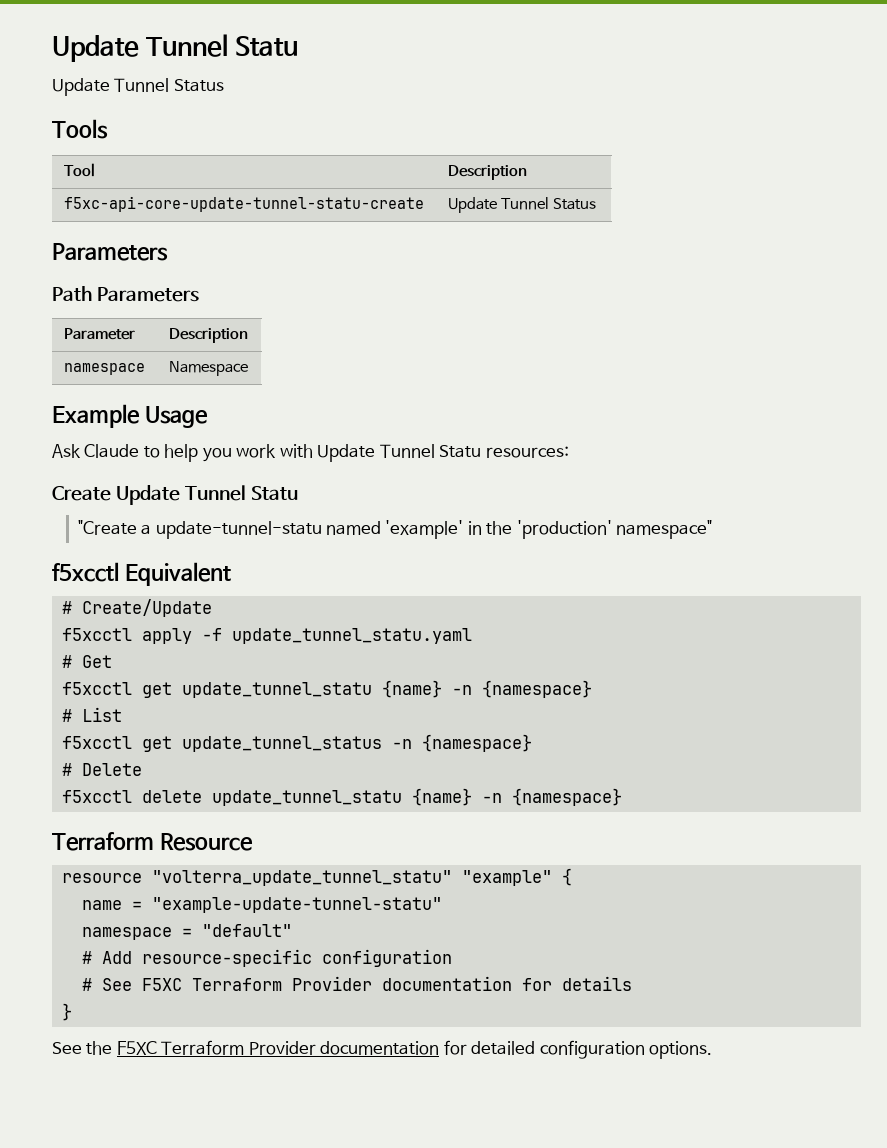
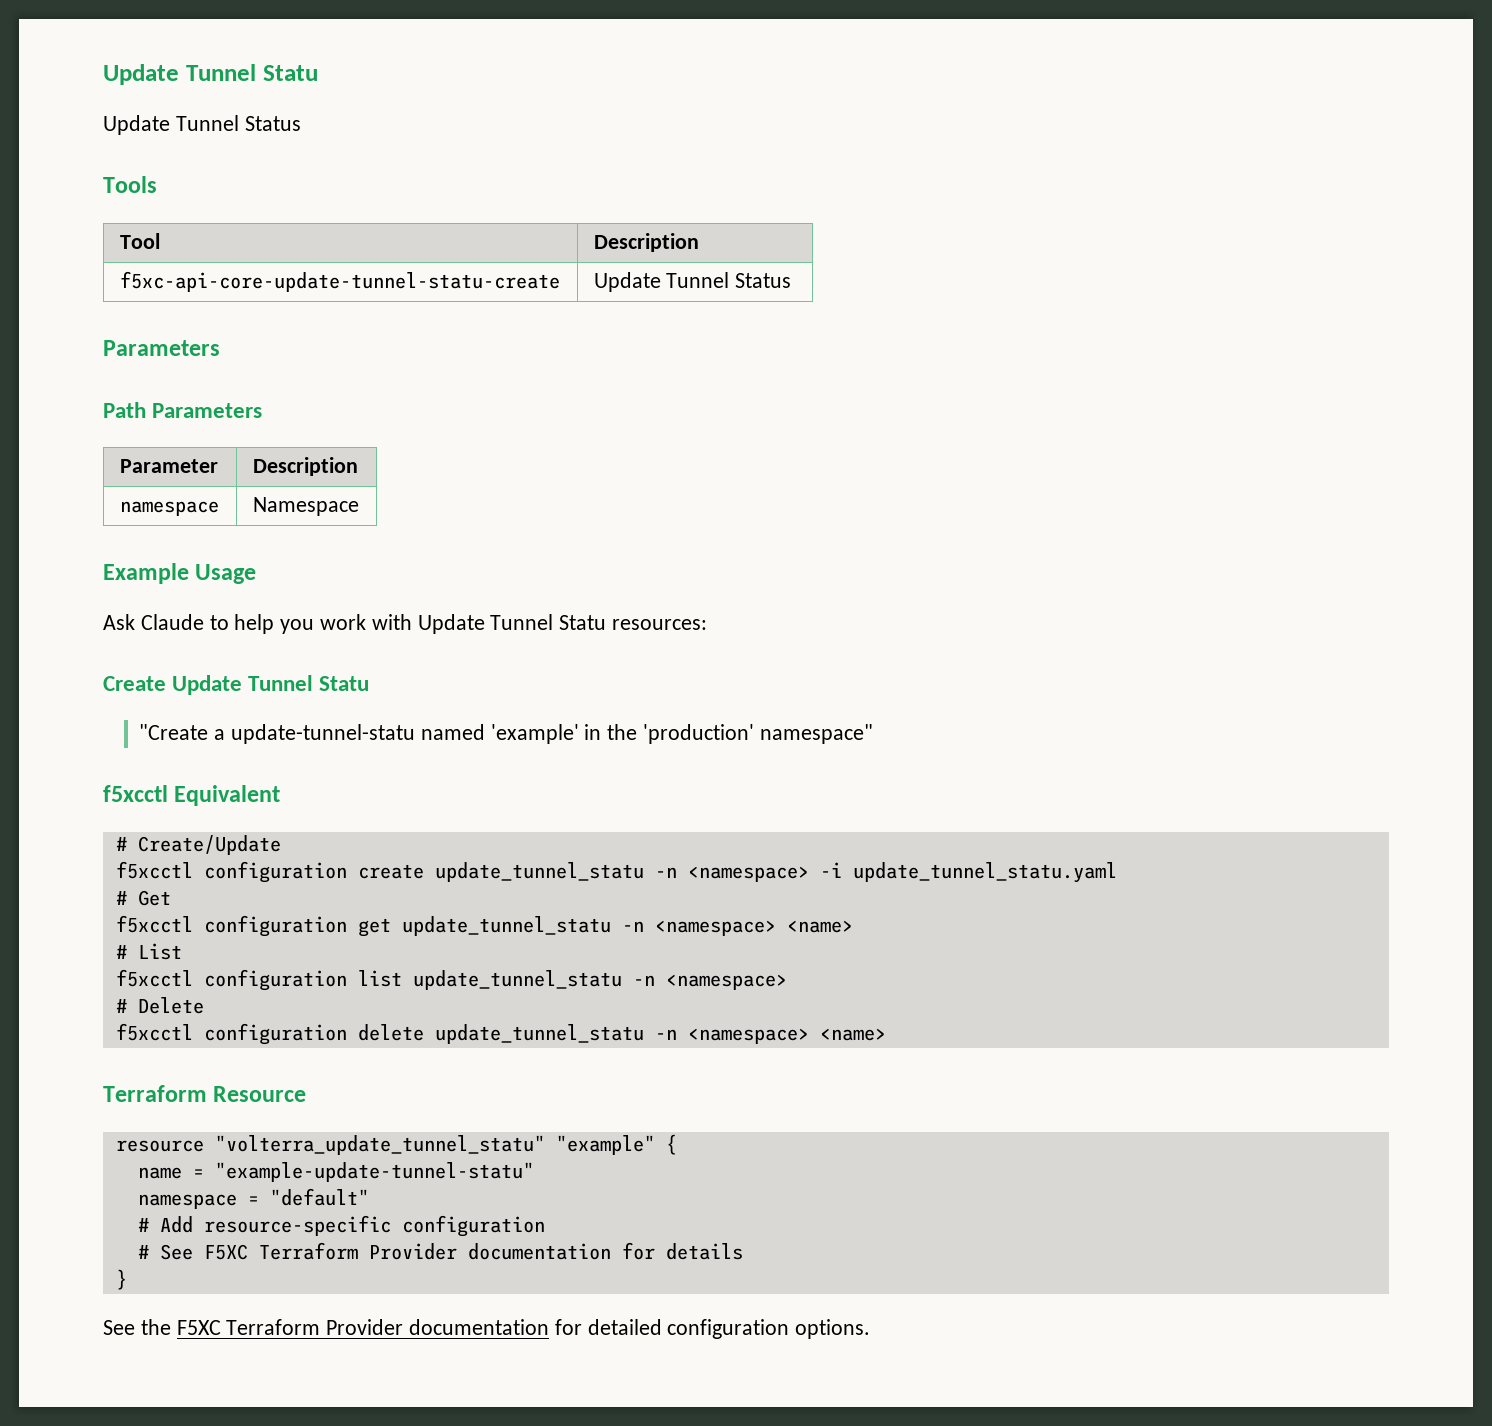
- f5xcctl apply -f update_tunnel_statu.yaml
+ f5xcctl configuration create update_tunnel_statu -n <namespace> -i update_tunnel_statu.yaml
- f5xcctl get update_tunnel_statu {name} -n {namespace}
+ f5xcctl configuration get update_tunnel_statu -n <namespace> <name>
- f5xcctl get update_tunnel_status -n {namespace}
+ f5xcctl configuration list update_tunnel_statu -n <namespace>
- f5xcctl delete update_tunnel_statu {name} -n {namespace}
+ f5xcctl configuration delete update_tunnel_statu -n <namespace> <name>

